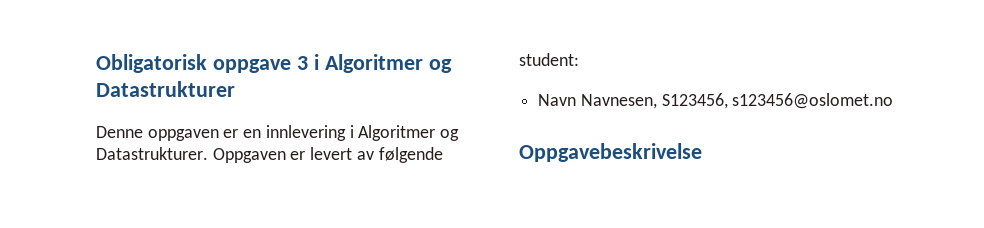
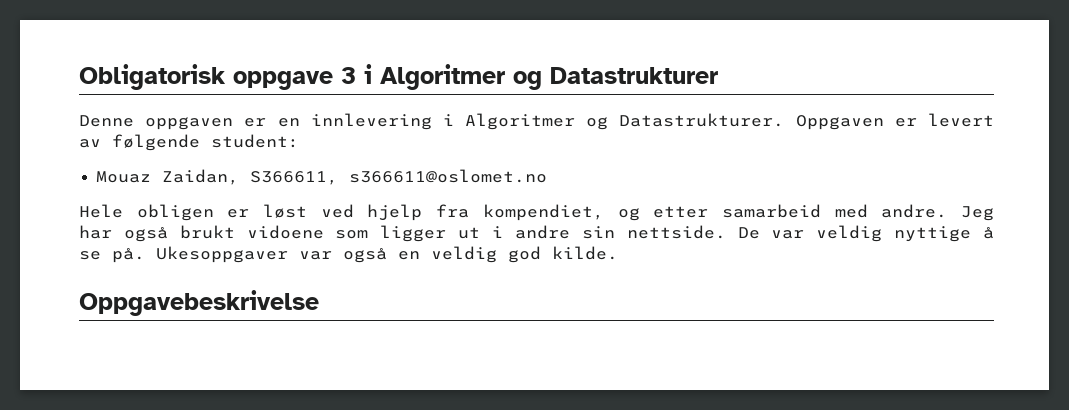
- Navn Navnesen, S123456, s123456@oslomet.no
+ Mouaz Zaidan, S366611, s366611@oslomet.no
+ Hele obligen er løst ved hjelp fra kompendiet, og etter samarbeid med andre. Jeg har også brukt vidoene som ligger ut i andre sin nettside. De var veldig nyttige å se på. Ukesoppgaver var også en veldig god kilde.

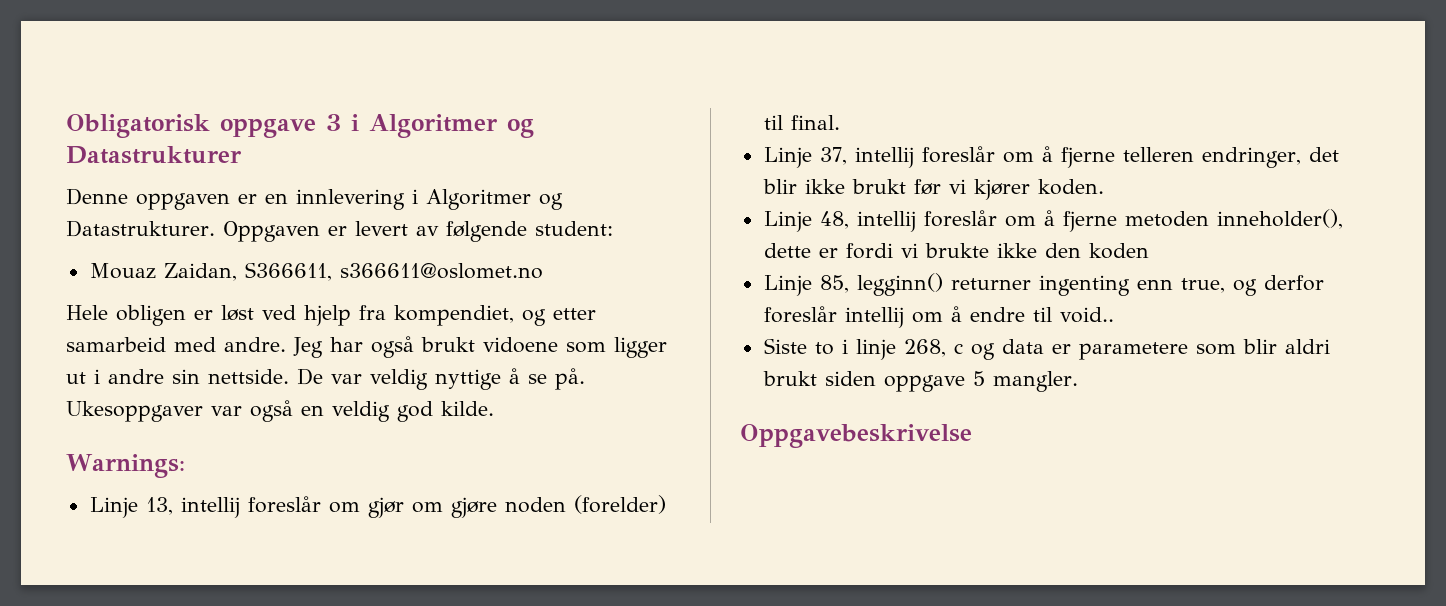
+ Warnings:
+ Linje 13, intellij foreslår om gjør om gjøre noden (forelder) til final.
+ Linje 37, intellij foreslår om å fjerne telleren endringer, det blir ikke brukt før vi kjører koden.
+ Linje 48, intellij foreslår om å fjerne metoden inneholder(), dette er fordi vi brukte ikke den koden
+ Linje 85, legginn() returner ingenting enn true, og derfor foreslår intellij om å endre til void..
+ Siste to i linje 268, c og data er parametere som blir aldri brukt siden oppgave 5 mangler.

